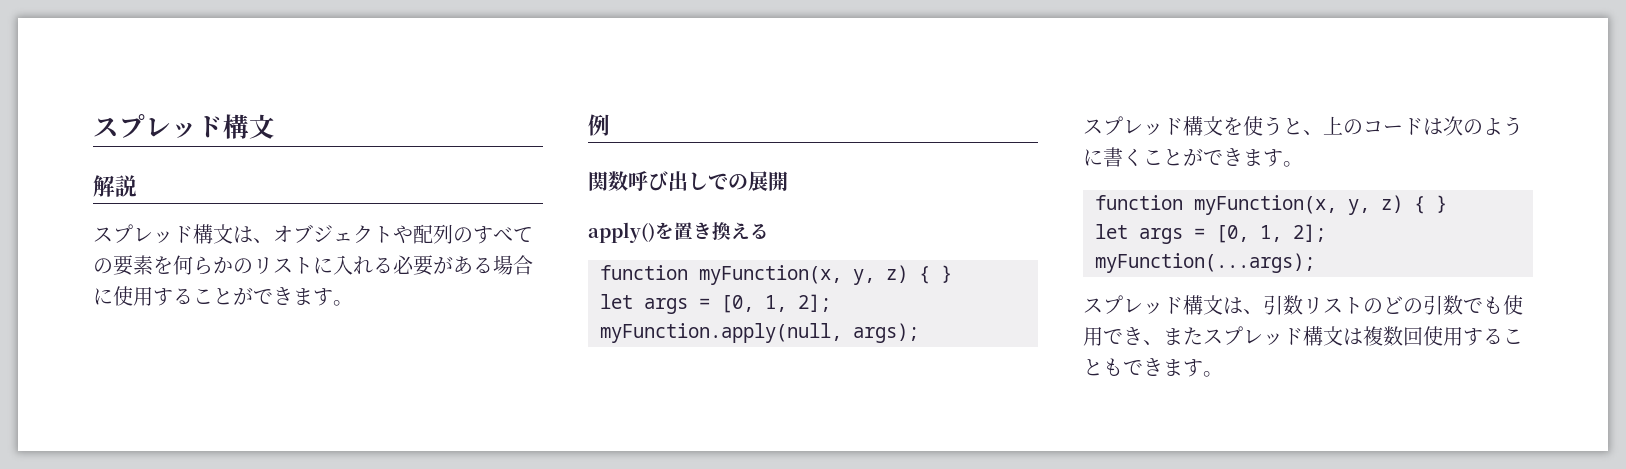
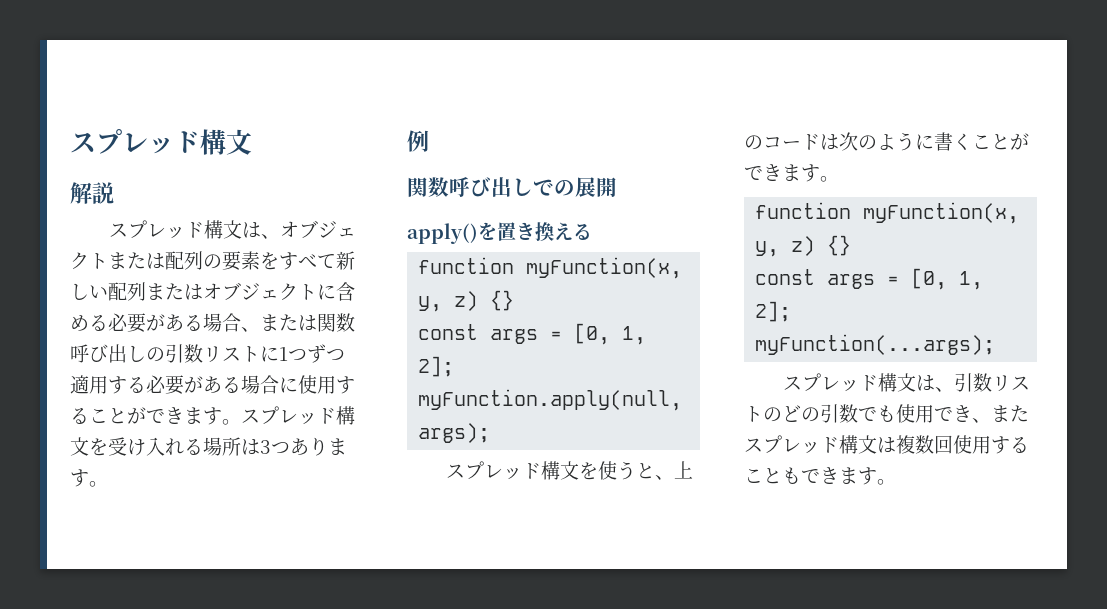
- スプレッド構文は、オブジェクトや配列のすべての要素を何らかのリストに入れる必要がある場合に使用することができます。
+ スプレッド構文は、オブジェクトまたは配列の要素をすべて新しい配列またはオブジェクトに含める必要がある場合、または関数呼び出しの引数リストに1つずつ適用する必要がある場合に使用することができます。スプレッド構文を受け入れる場所は3つあります。
  apply()を置き換える
- function myFunction(x, y, z) { }
- let args = [0, 1, 2];
+ function myFunction(x, y, z) {}
+ const args = [0, 1, 2];
  スプレッド構文を使うと、上のコードは次のように書くことができます。
- function myFunction(x, y, z) { }
- let args = [0, 1, 2];
+ function myFunction(x, y, z) {}
+ const args = [0, 1, 2];

